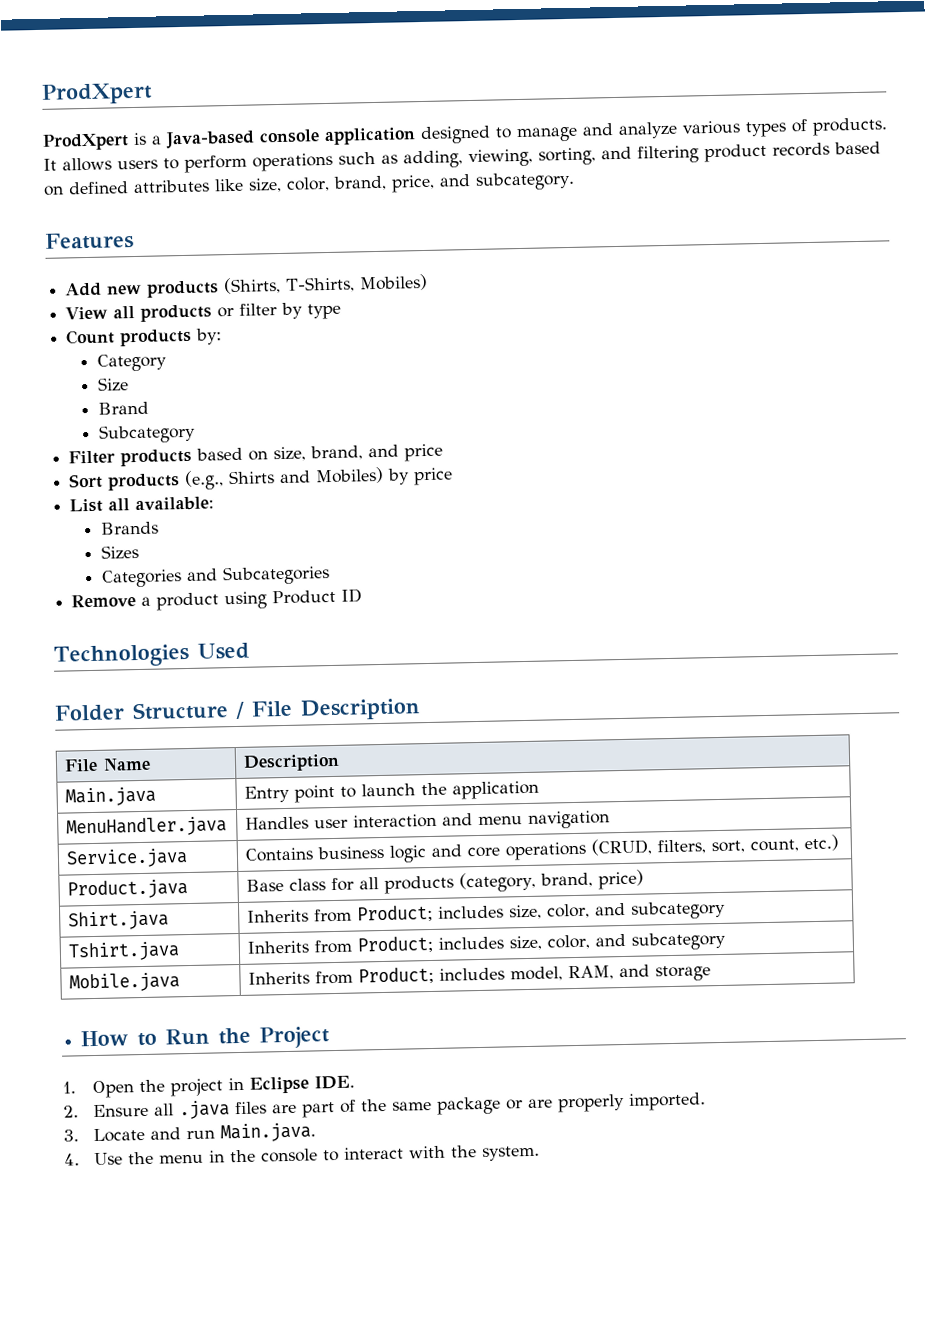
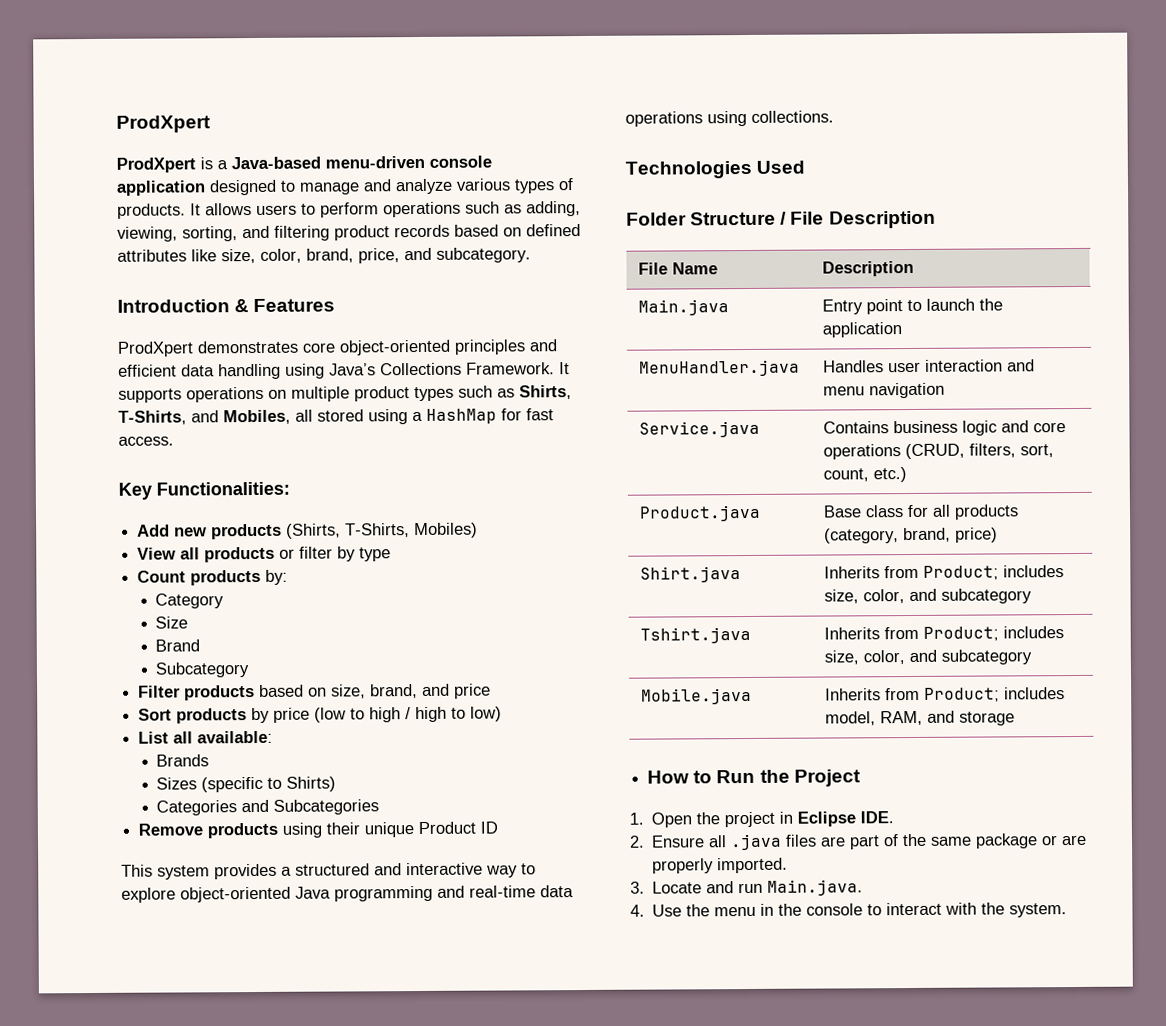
- ProdXpert is a Java-based console application designed to manage and analyze various types of products.
+ ProdXpert is a Java-based menu-driven console application designed to manage and analyze various types of products.
- Features
+ Introduction & Features
+ ProdXpert demonstrates core object-oriented principles and efficient data handling using Java’s Collections Framework. It supports operations on multiple product types such as Shirts, T-Shirts, and Mobiles, all stored using a HashMap for fast access.
+ Key Functionalities:
- Sort products (e.g., Shirts and Mobiles) by price
+ Sort products by price (low to high / high to low)
- Sizes
+ Sizes (specific to Shirts)
- Remove a product using Product ID
+ Remove products using their unique Product ID
+ This system provides a structured and interactive way to explore object-oriented Java programming and real-time data operations using collections.

